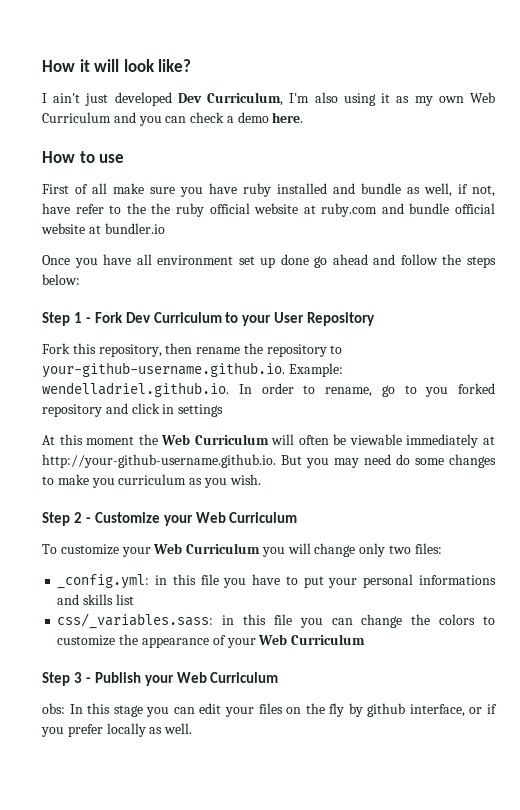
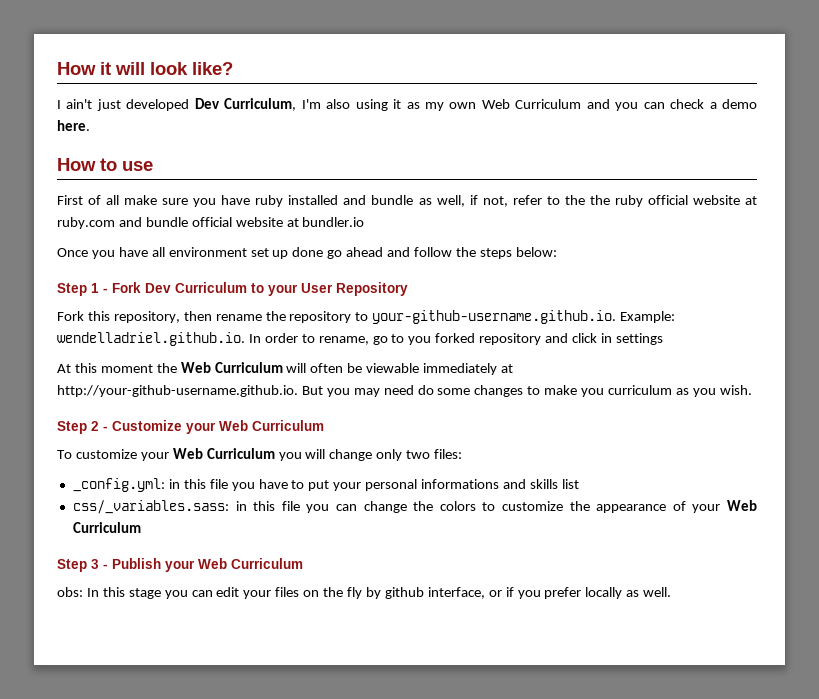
- First of all make sure you have ruby installed and bundle as well, if not, have refer to the the ruby official website at ruby.com and bundle official website at bundler.io
+ First of all make sure you have ruby installed and bundle as well, if not, refer to the the ruby official website at ruby.com and bundle official website at bundler.io

